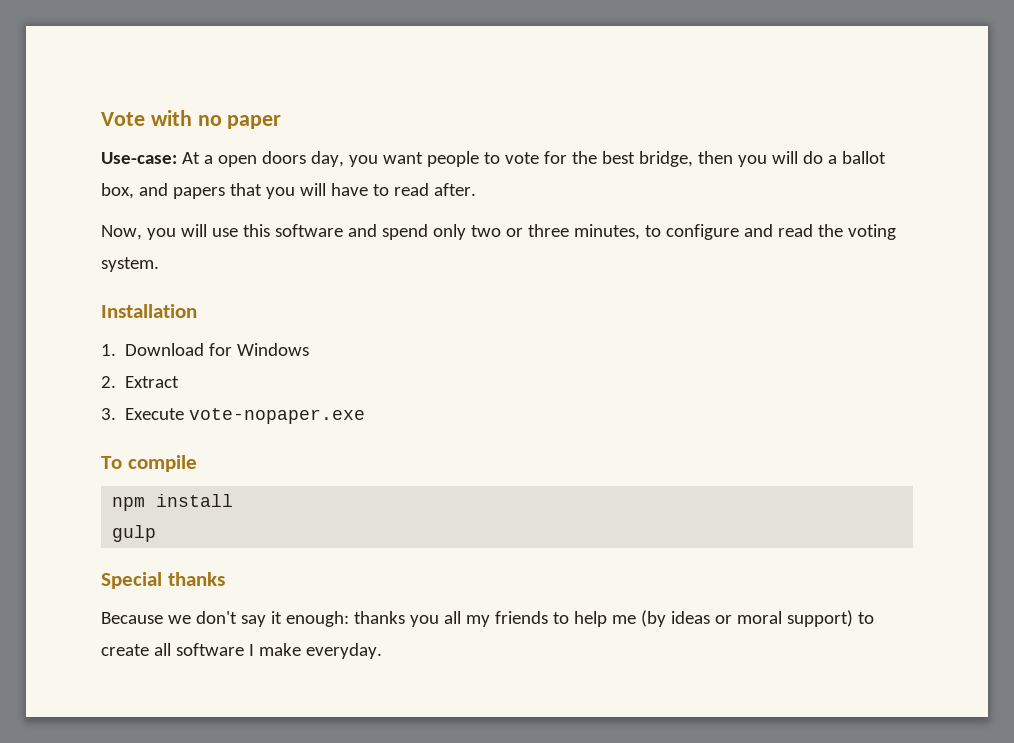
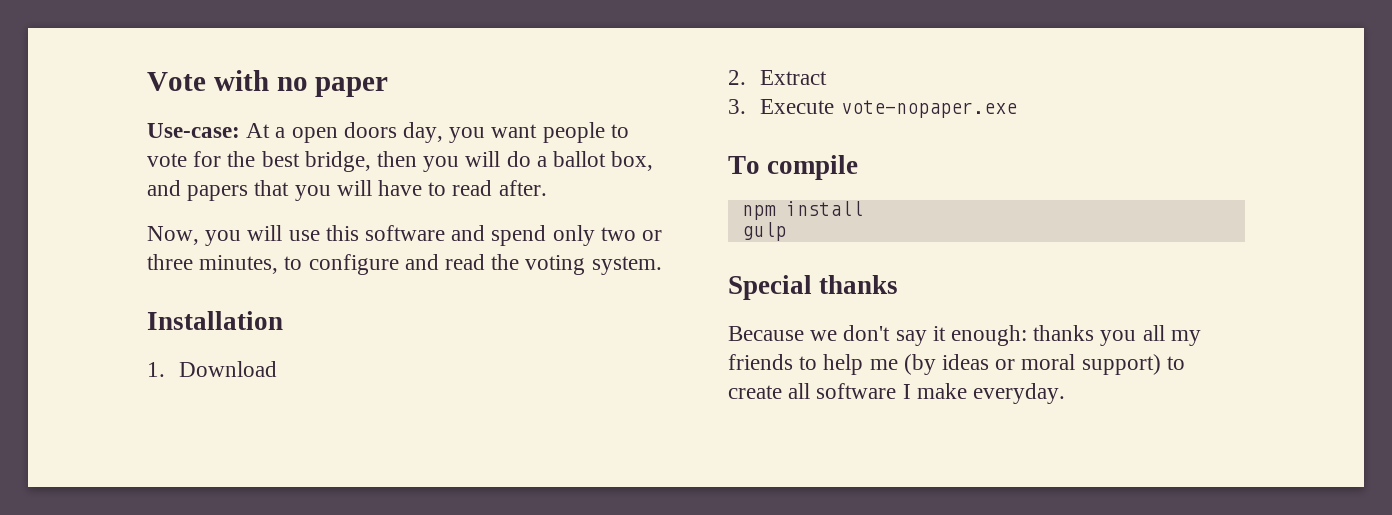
- 1. Download for Windows
+ 1. Download

